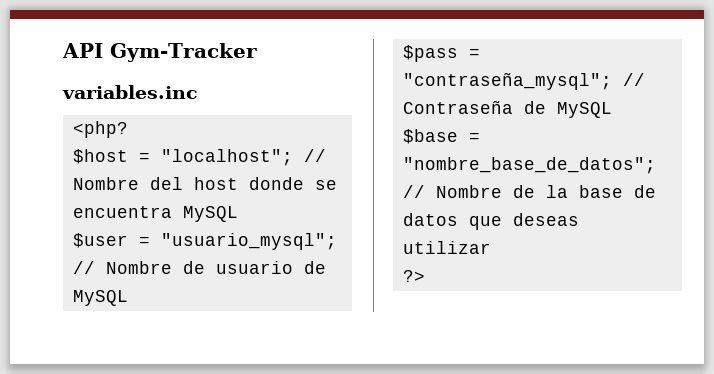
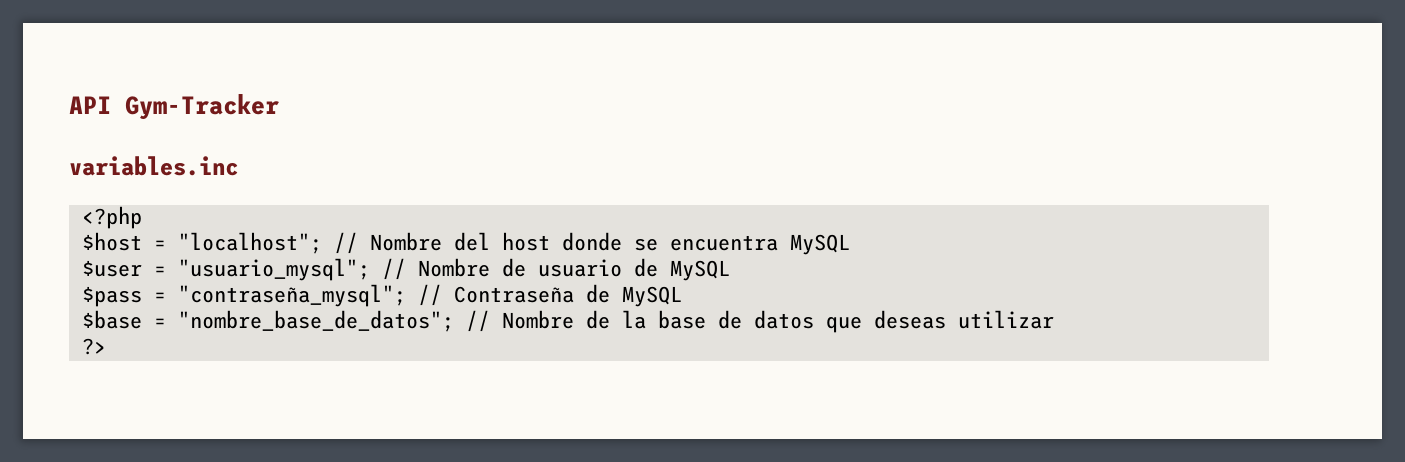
- <php?
+ <?php

